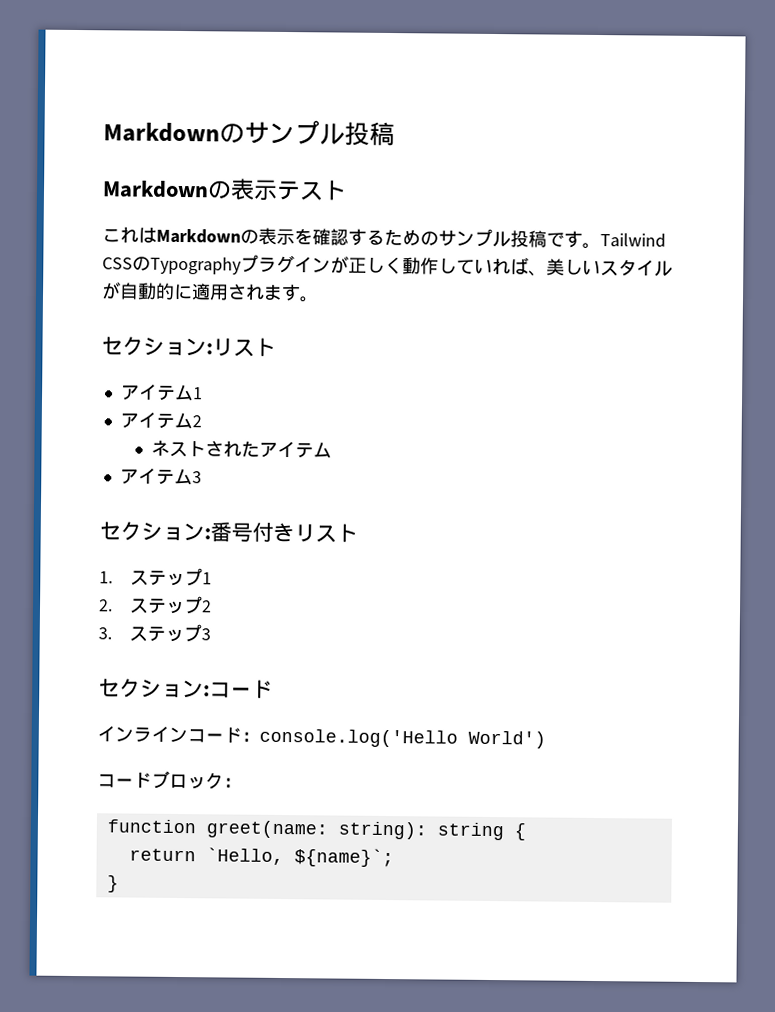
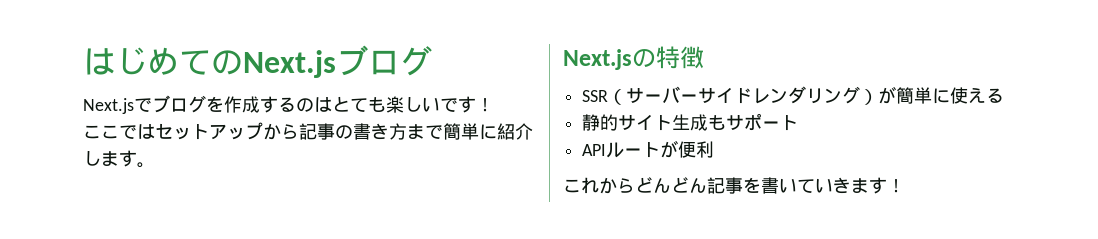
- Markdownのサンプル投稿
- Markdownの表示テスト
- これはMarkdownの表示を確認するためのサンプル投稿です。Tailwind CSSのTypographyプラグインが正しく動作していれば、美しいスタイルが自動的に適用されます。
- セクション:リスト
- アイテム1
- アイテム2
- ネストされたアイテム
- アイテム3
- セクション:番号付きリスト
- 1.ステップ1
- 2.ステップ2
- 3.ステップ3
- セクション:コード
- インラインコード：console.log('Hello World')
- コードブロック：
- function greet(name: string): string {
- return `Hello, ${name}`;
- }
+ はじめてのNext.jsブログ
+ Next.jsでブログを作成するのはとても楽しいです！
+ ここではセットアップから記事の書き方まで簡単に紹介します。
+ Next.jsの特徴
+ SSR（サーバーサイドレンダリング）が簡単に使える
+ 静的サイト生成もサポート
+ APIルートが便利
+ これからどんどん記事を書いていきます！

